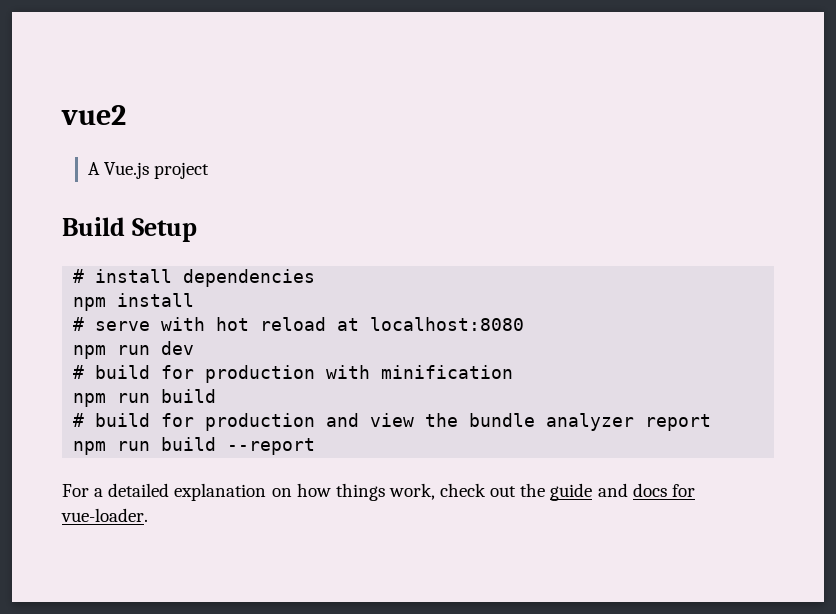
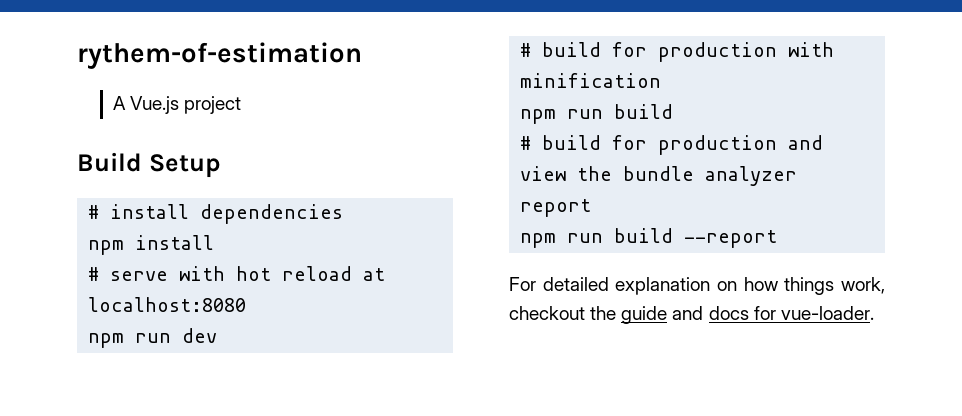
- vue2
+ rythem-of-estimation
- For a detailed explanation on how things work, check out the guide and docs for vue-loader.
+ For detailed explanation on how things work, checkout the guide and docs for vue-loader.

